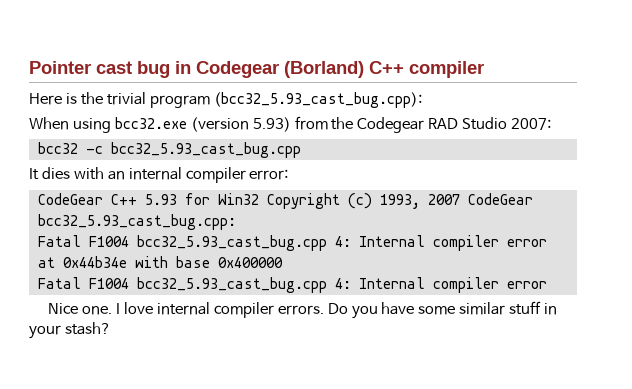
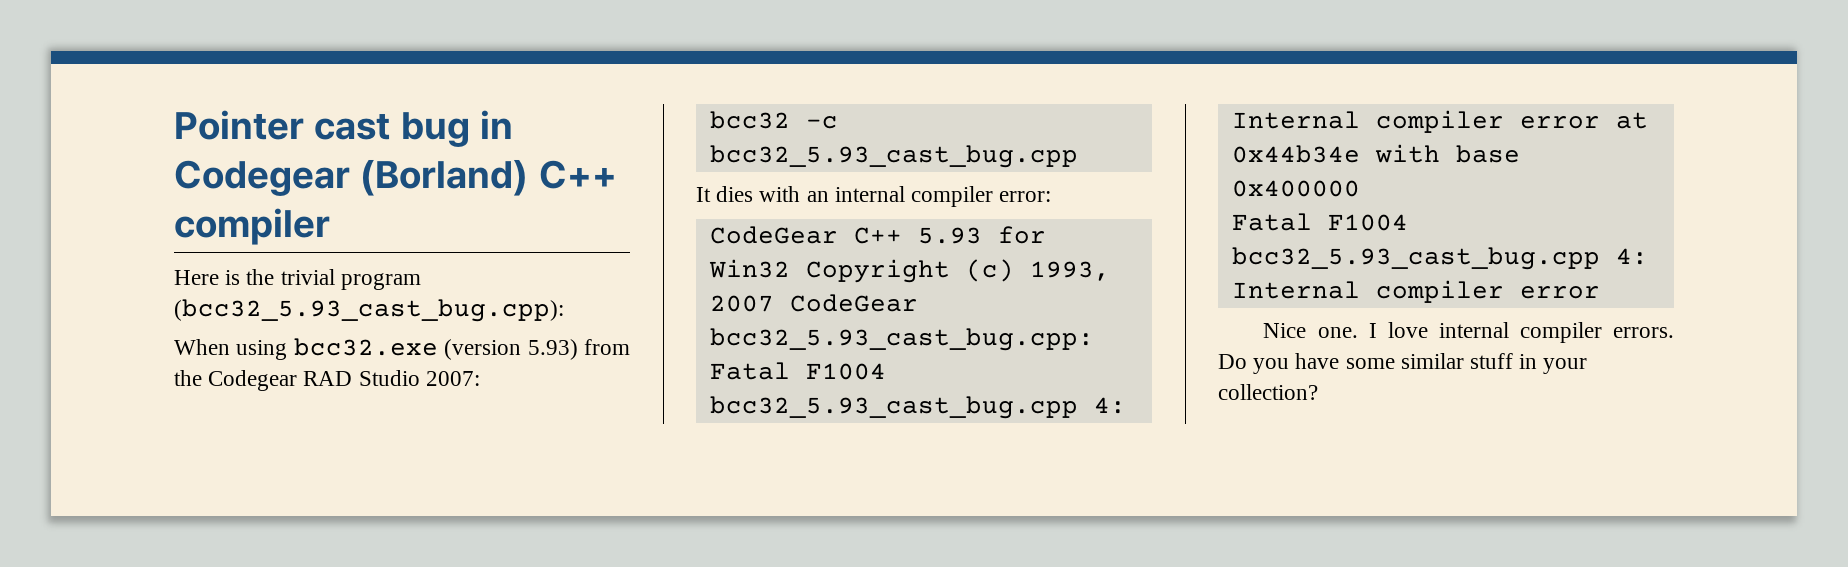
- Do you have some similar stuff in your stash?
+ Do you have some similar stuff in your collection?

